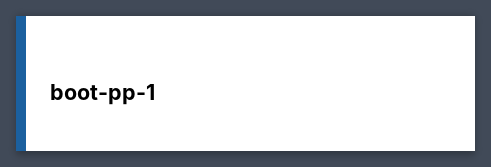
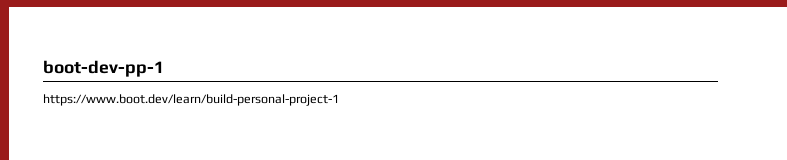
- boot-pp-1
+ boot-dev-pp-1
+ https://www.boot.dev/learn/build-personal-project-1

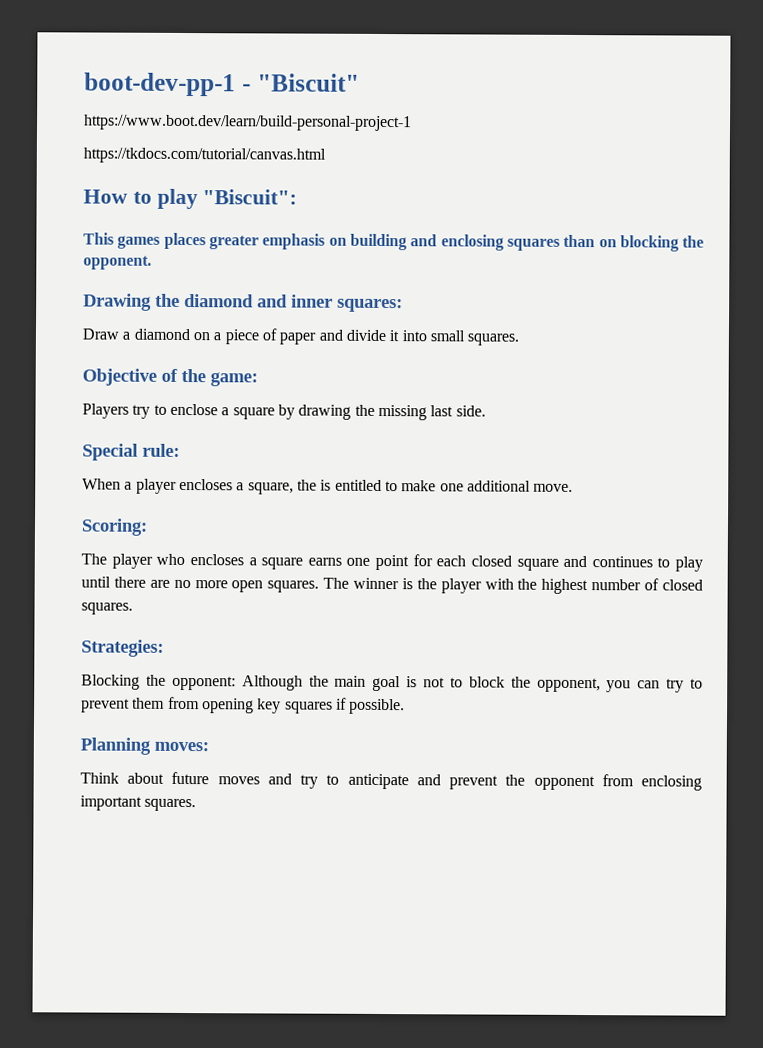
- boot-dev-pp-1
+ boot-dev-pp-1 - "Biscuit"
+ https://tkdocs.com/tutorial/canvas.html
+ How to play "Biscuit":
+ This games places greater emphasis on building and enclosing squares than on blocking the opponent.
+ Drawing the diamond and inner squares:
+ Draw a diamond on a piece of paper and divide it into small squares.
+ Objective of the game:
+ Players try to enclose a square by drawing the missing last side.
+ Special rule:
+ When a player encloses a square, the is entitled to make one additional move.
+ Scoring:
+ The player who encloses a square earns one point for each closed square and continues to play until there are no more open squares. The winner is the player with the highest number of closed squares.
+ Strategies:
+ Blocking the opponent: Although the main goal is not to block the opponent, you can try to prevent them from opening key squares if possible.
+ Planning moves:
+ Think about future moves and try to anticipate and prevent the opponent from enclosing important squares.

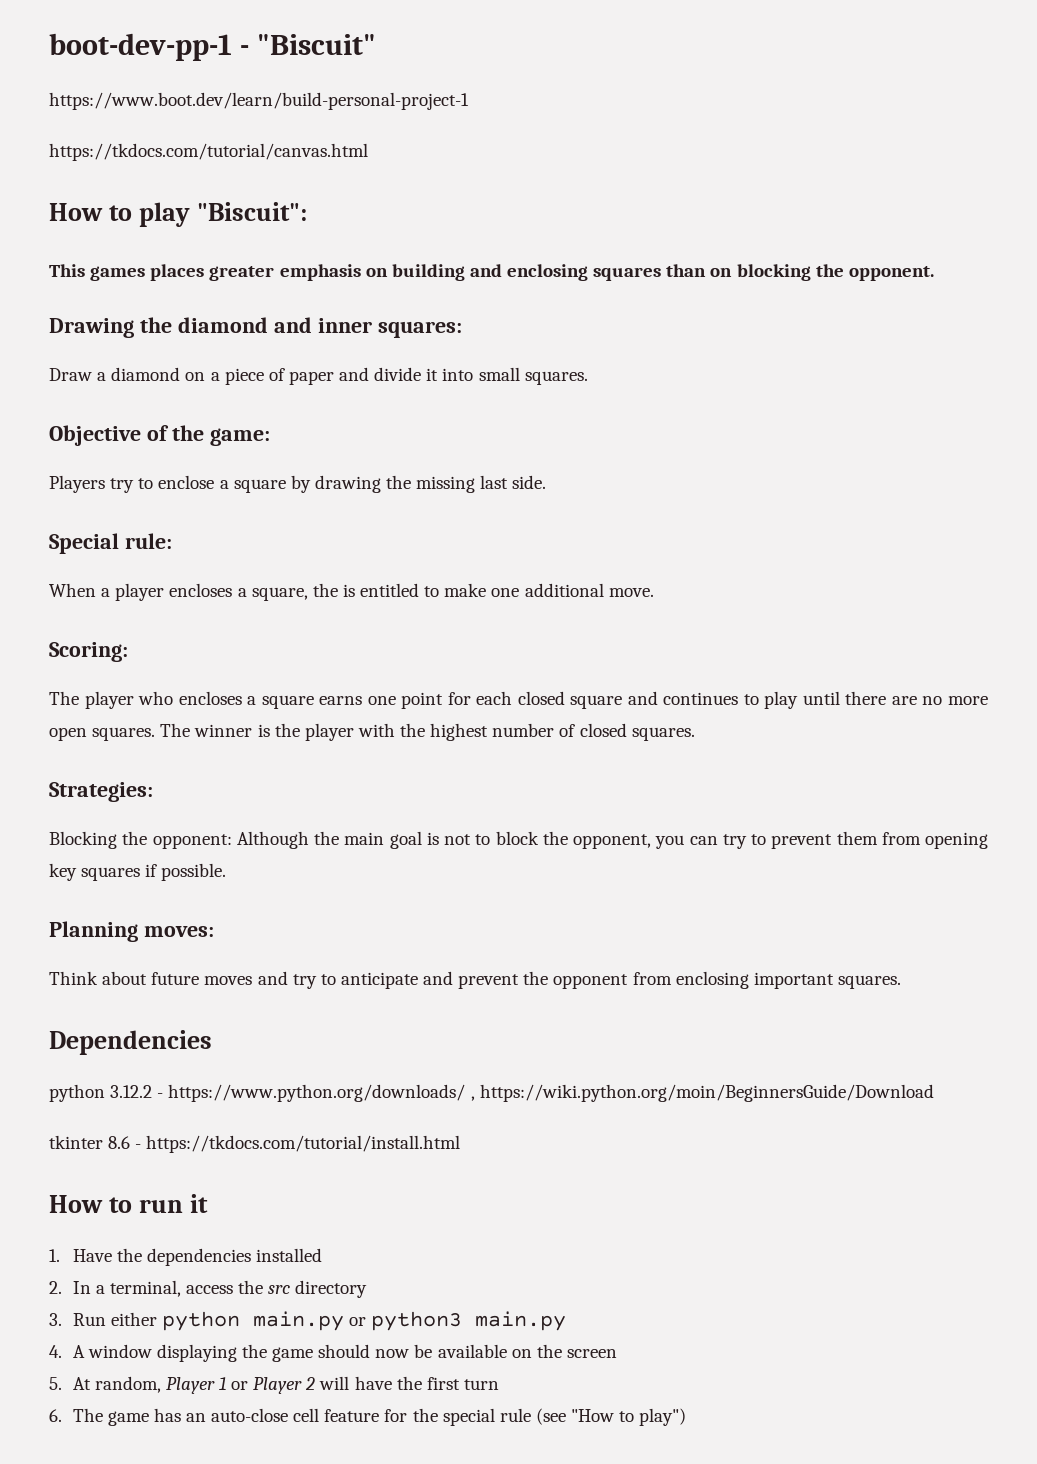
+ Dependencies
+ python 3.12.2 - https://www.python.org/downloads/ , https://wiki.python.org/moin/BeginnersGuide/Download
+ tkinter 8.6 - https://tkdocs.com/tutorial/install.html
+ How to run it
+ 1. Have the dependencies installed
+ 2. In a terminal, access the src directory
+ 3. Run either python main.py or python3 main.py
+ 4. A window displaying the game should now be available on the screen
+ 5. At random, Player 1 or Player 2 will have the first turn
+ 6. The game has an auto-close cell feature for the special rule (see "How to play")

